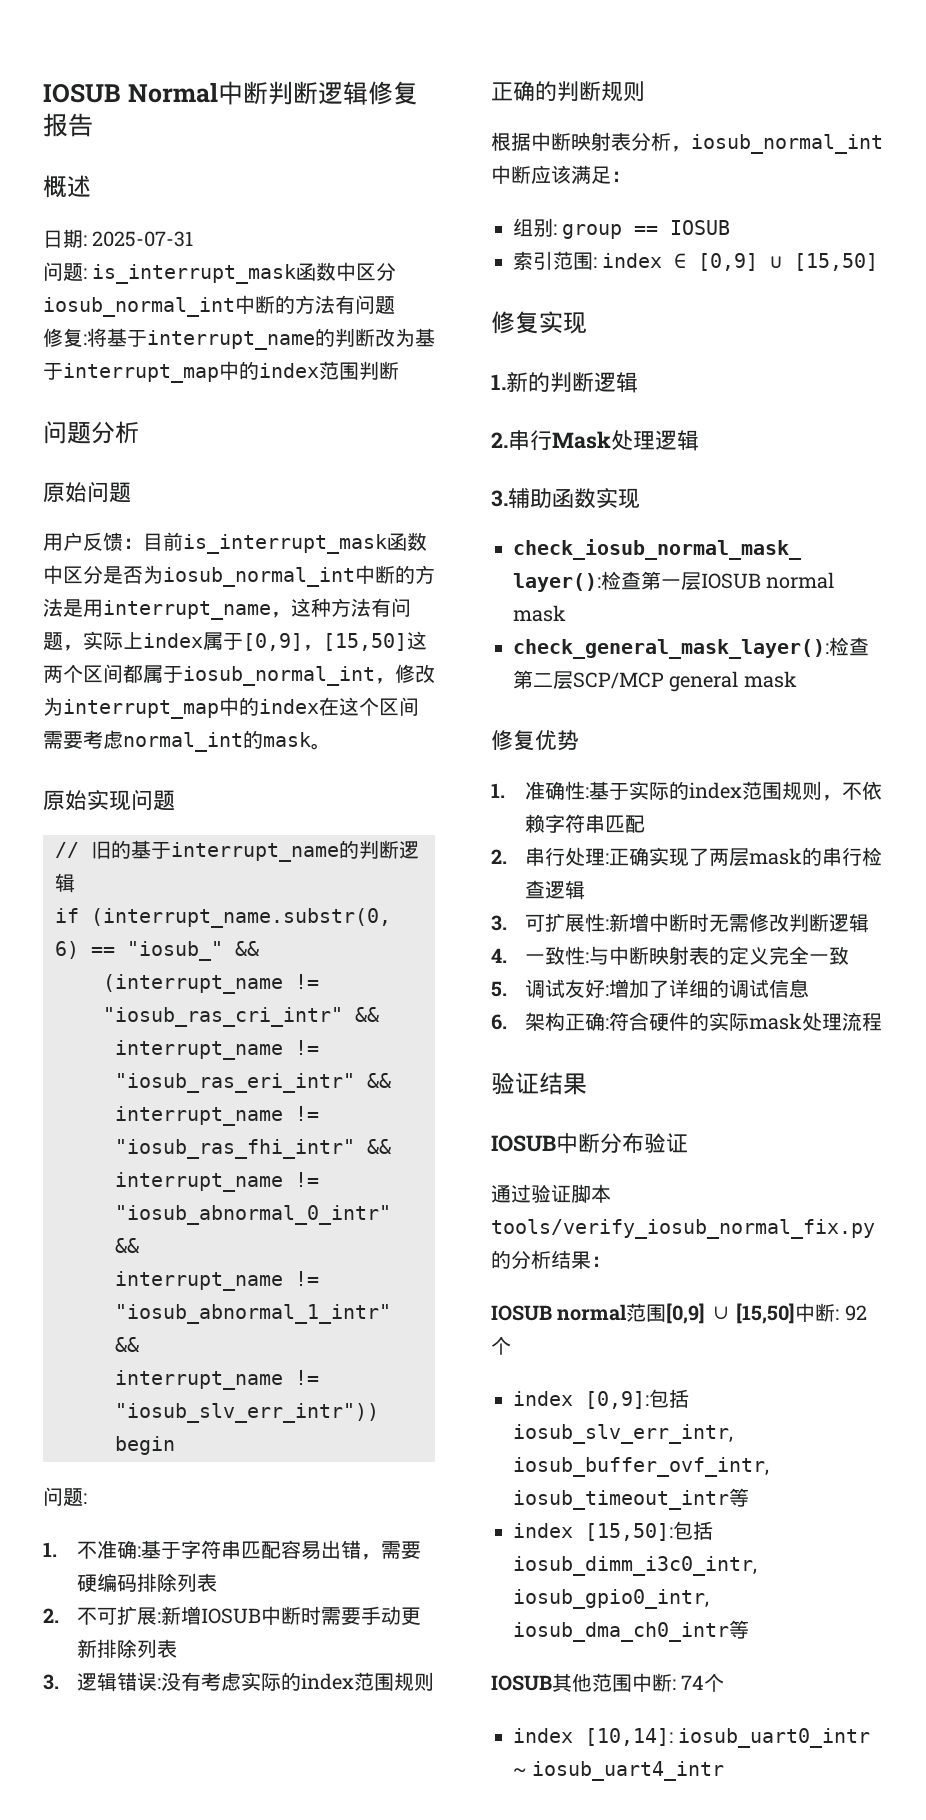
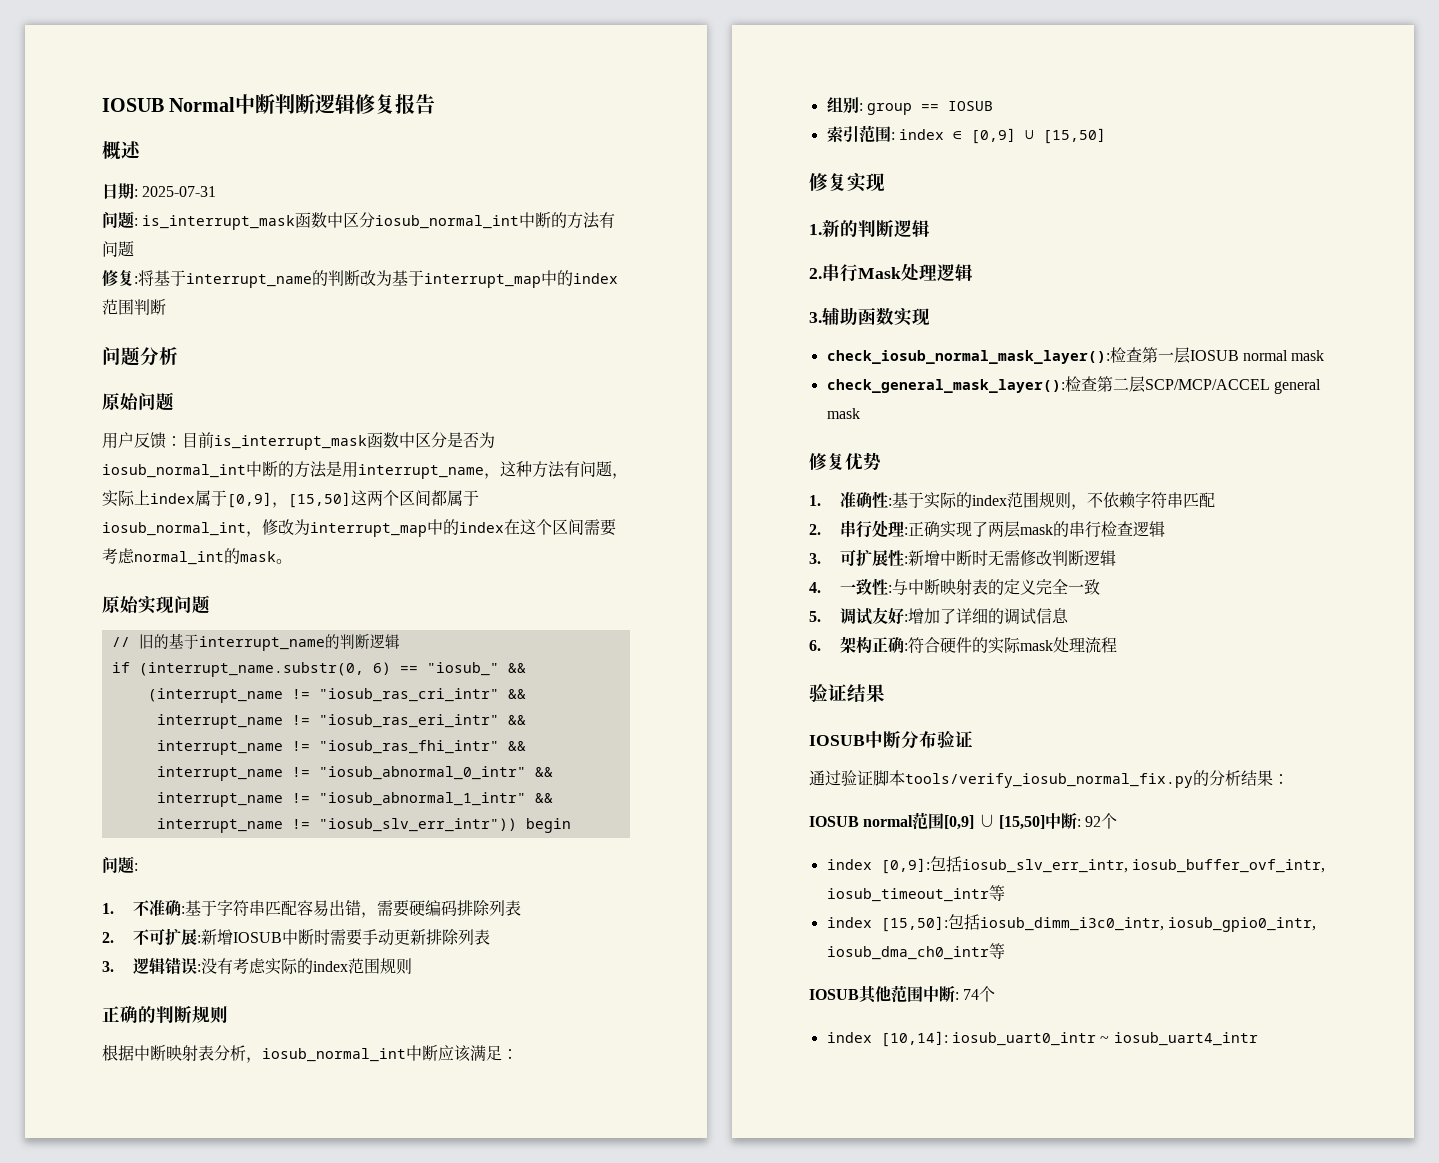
- check_general_mask_layer():检查第二层SCP/MCP general mask
+ check_general_mask_layer():检查第二层SCP/MCP/ACCEL general mask

